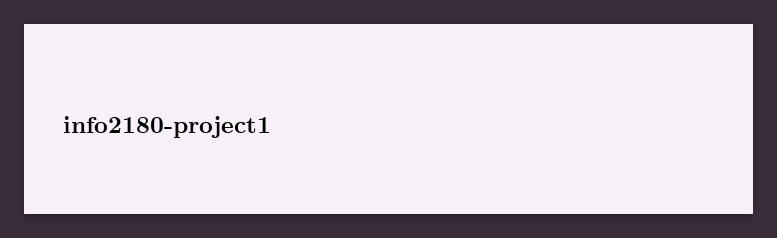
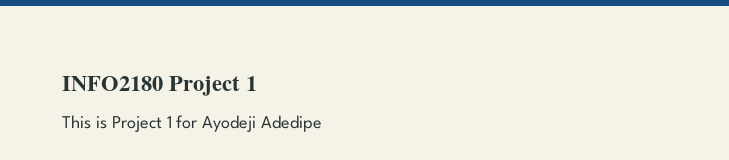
- info2180-project1
+ INFO2180 Project 1
+ This is Project 1 for Ayodeji Adedipe

